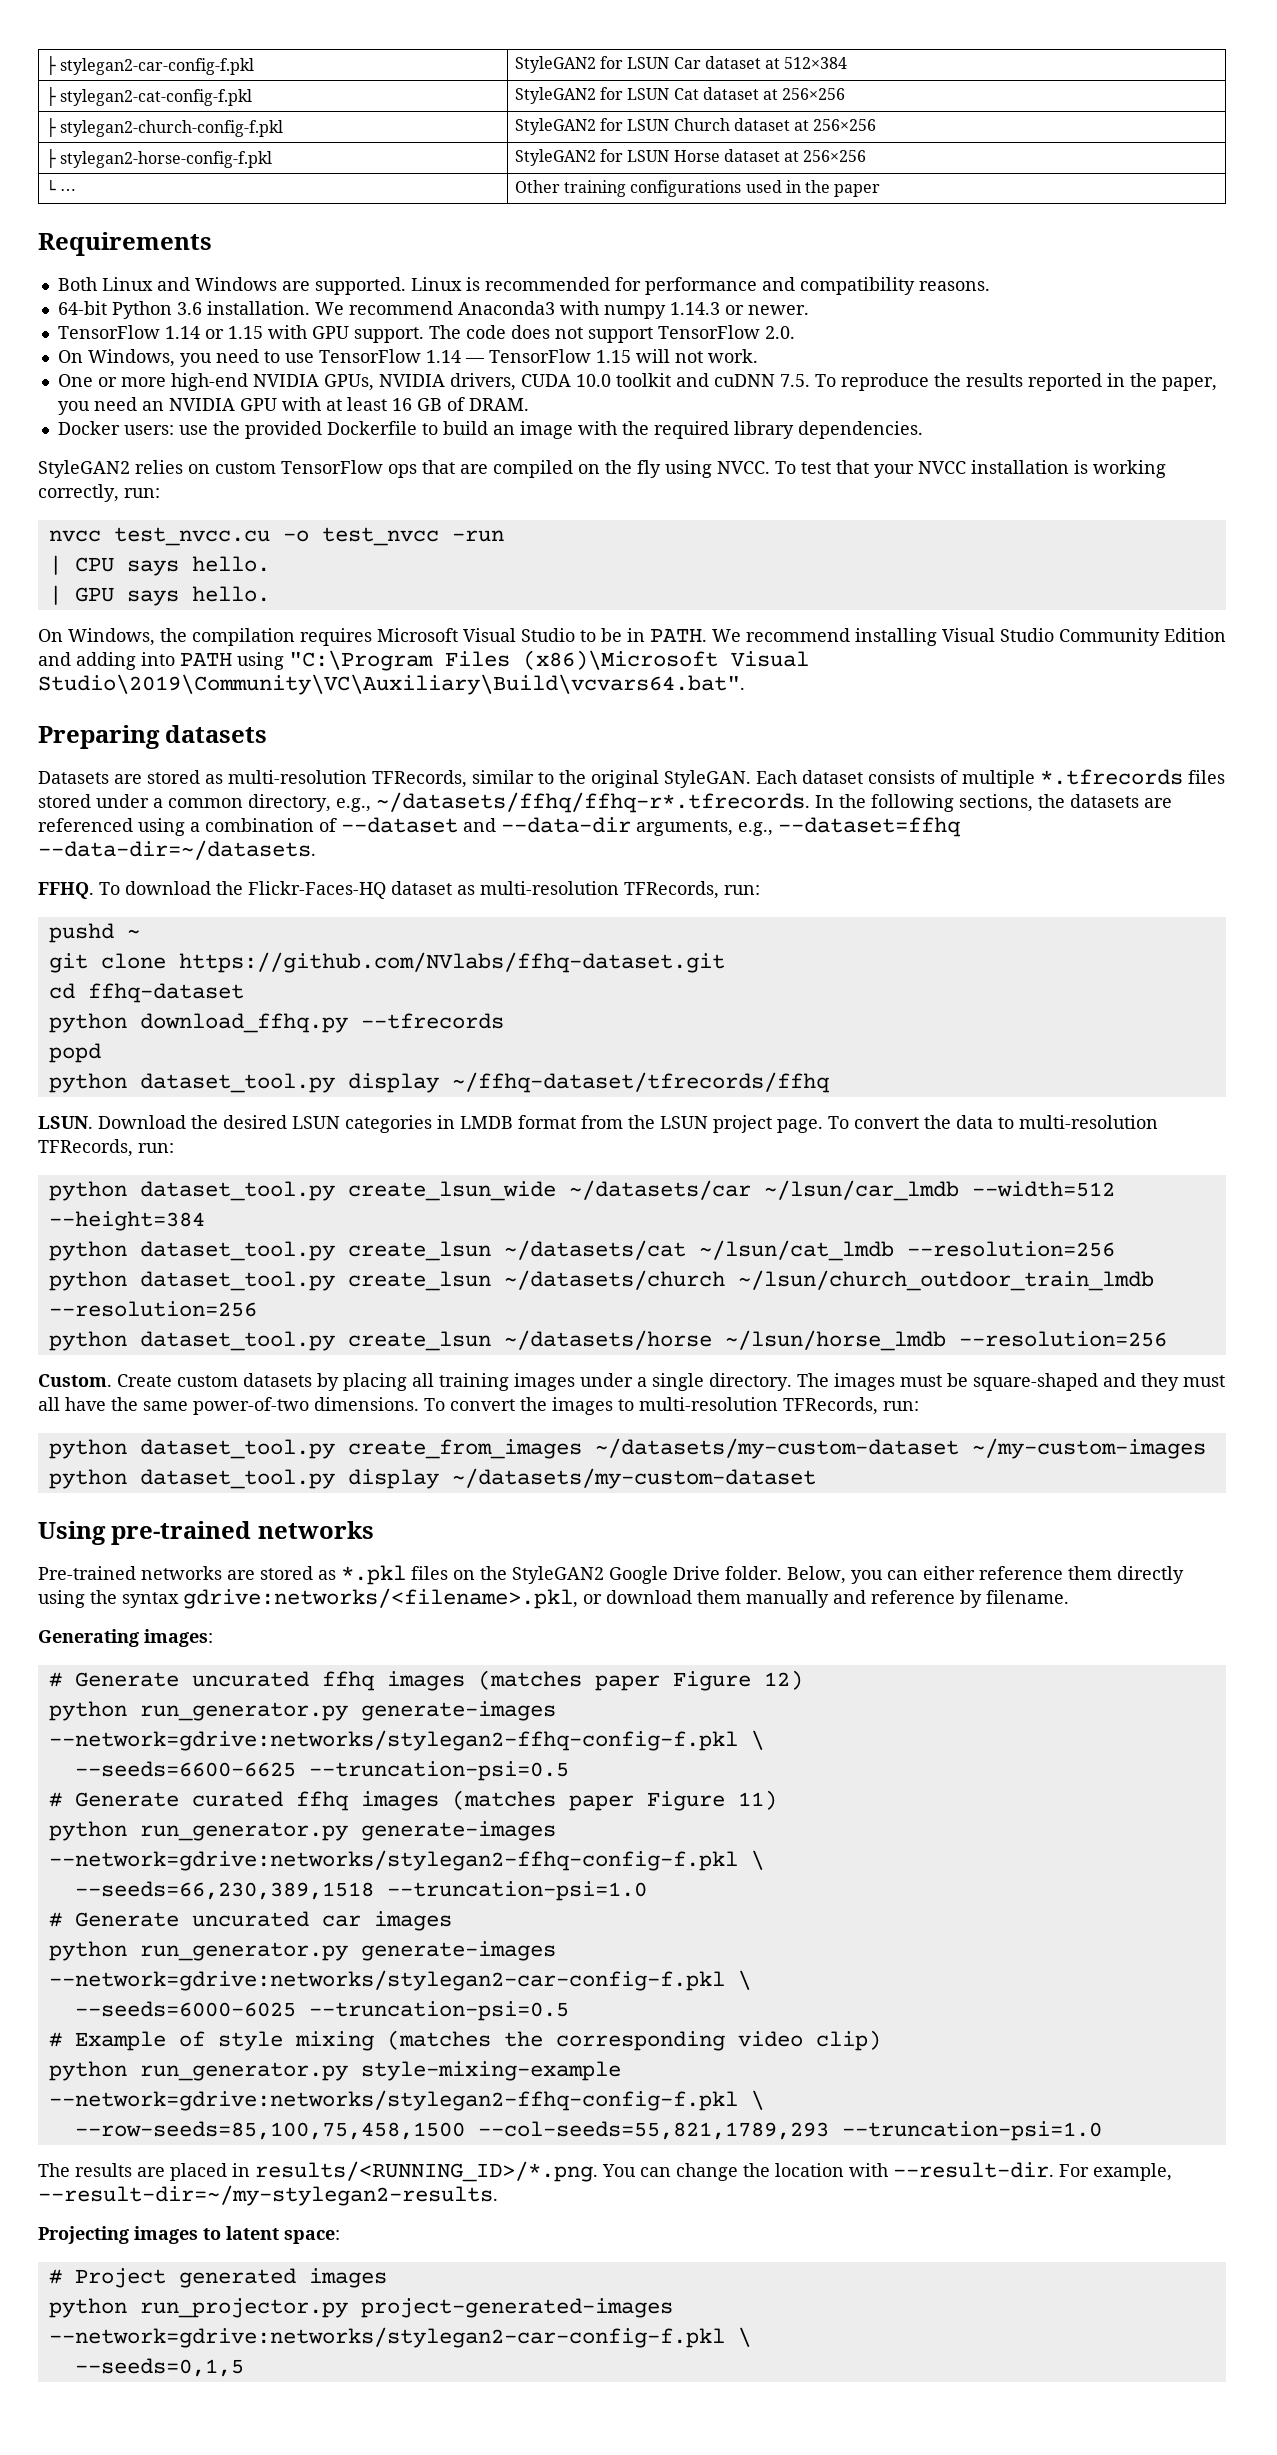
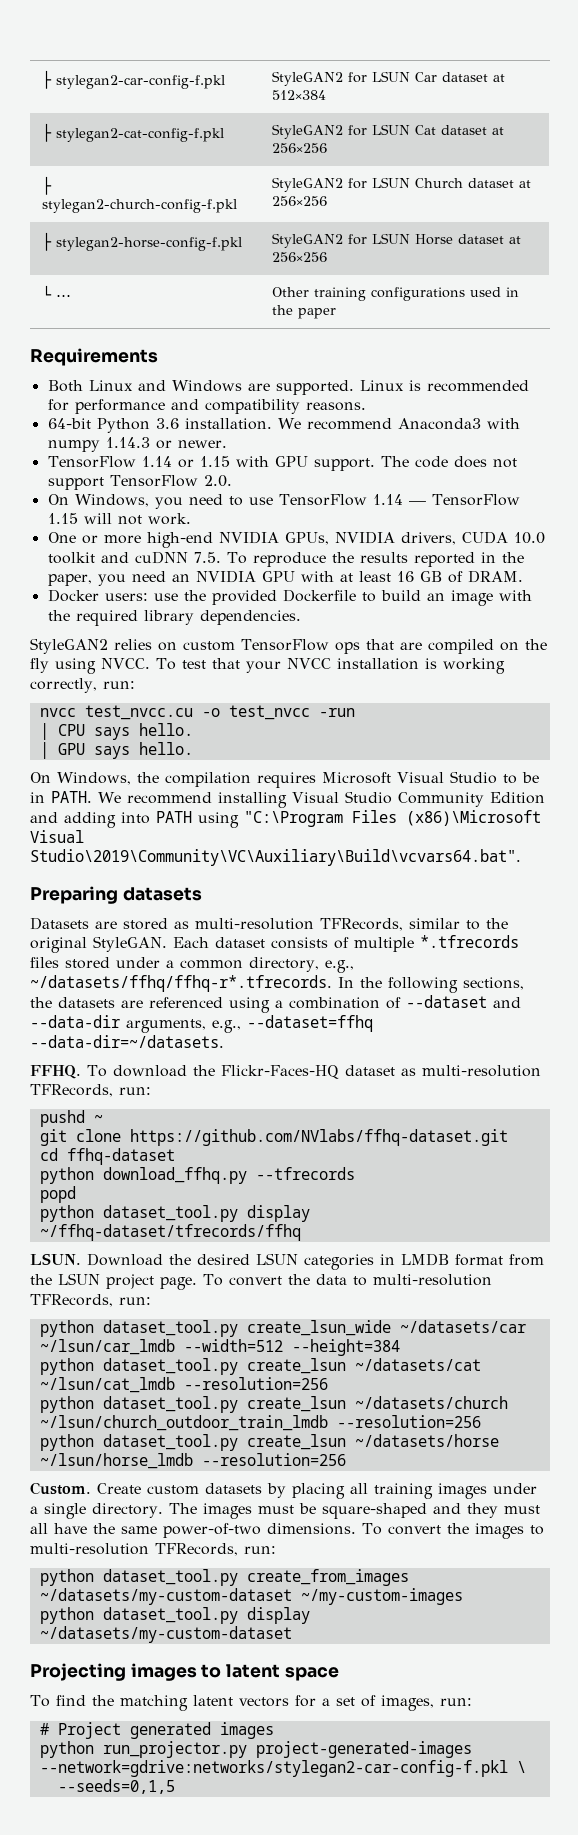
- Using pre-trained networks
- Pre-trained networks are stored as *.pkl files on the StyleGAN2 Google Drive folder. Below, you can either reference them directly using the syntax gdrive:networks/<filename>.pkl, or download them manually and reference by filename.
- Generating images:
- # Generate uncurated ffhq images (matches paper Figure 12)
- python run_generator.py generate-images --network=gdrive:networks/stylegan2-ffhq-config-f.pkl \
- --seeds=6600-6625 --truncation-psi=0.5
- # Generate curated ffhq images (matches paper Figure 11)
- python run_generator.py generate-images --network=gdrive:networks/stylegan2-ffhq-config-f.pkl \
- --seeds=66,230,389,1518 --truncation-psi=1.0
- # Generate uncurated car images
- python run_generator.py generate-images --network=gdrive:networks/stylegan2-car-config-f.pkl \
- --seeds=6000-6025 --truncation-psi=0.5
- # Example of style mixing (matches the corresponding video clip)
- python run_generator.py style-mixing-example --network=gdrive:networks/stylegan2-ffhq-config-f.pkl \
- --row-seeds=85,100,75,458,1500 --col-seeds=55,821,1789,293 --truncation-psi=1.0
- The results are placed in results/<RUNNING_ID>/*.png. You can change the location with --result-dir. For example, --result-dir=~/my-stylegan2-results.
- Projecting images to latent space:
+ Projecting images to latent space
+ To find the matching latent vectors for a set of images, run:

